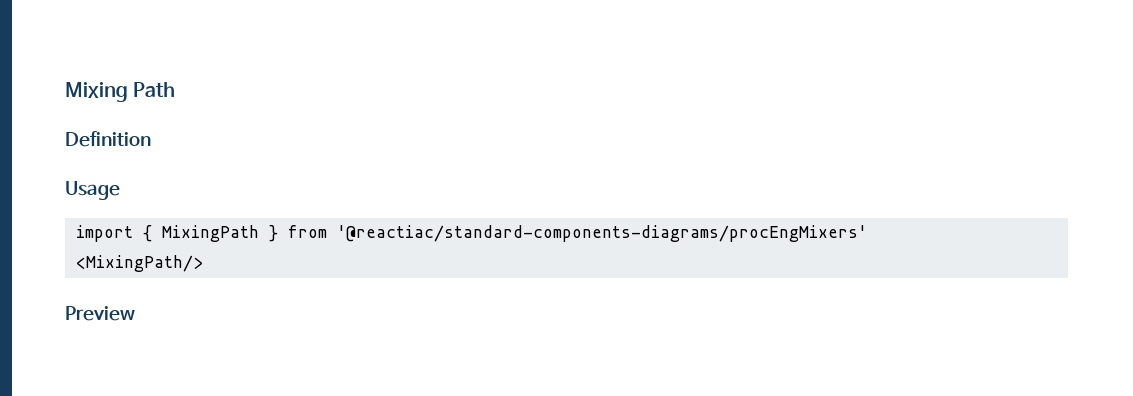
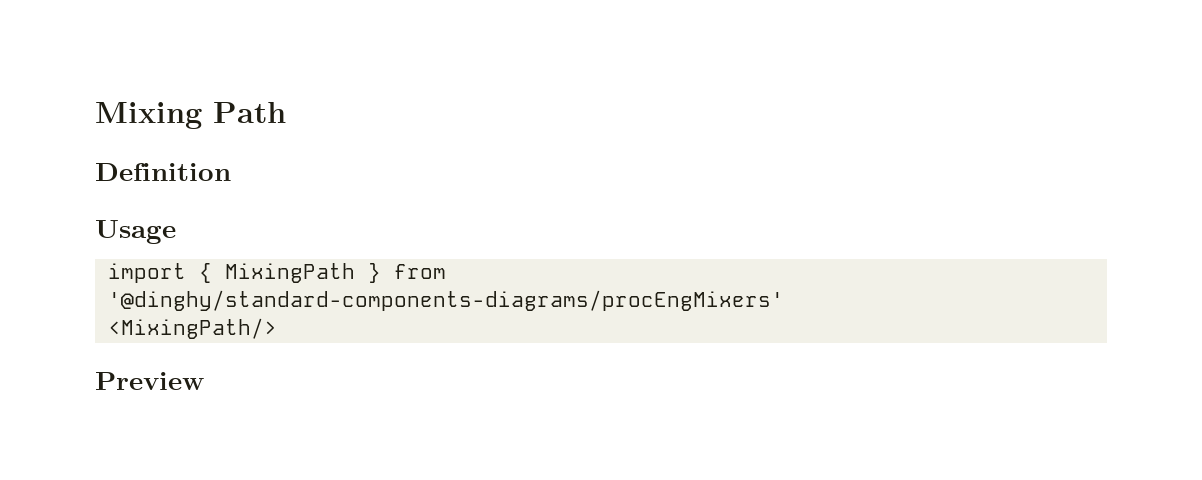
- import { MixingPath } from '@reactiac/standard-components-diagrams/procEngMixers'
+ import { MixingPath } from '@dinghy/standard-components-diagrams/procEngMixers'

